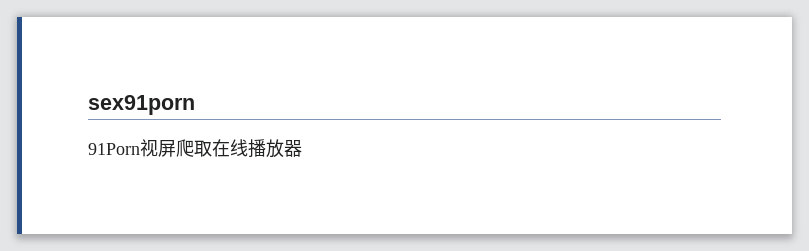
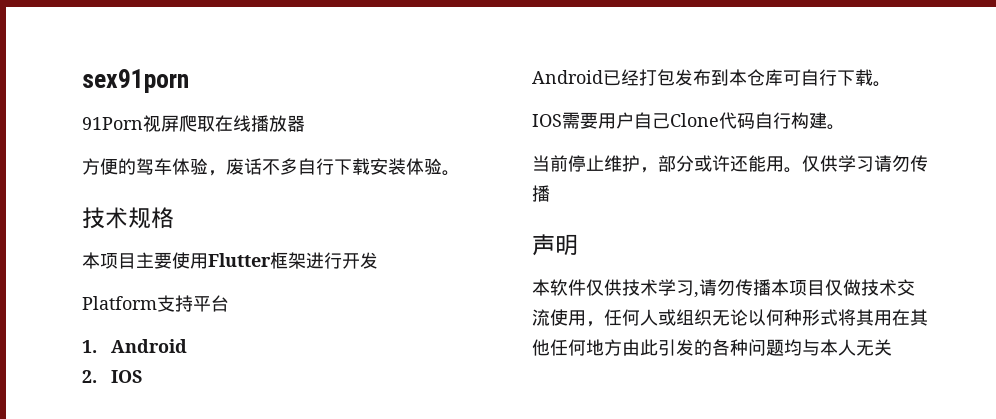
+ 方便的驾车体验，废话不多自行下载安装体验。
+ 技术规格
+ 本项目主要使用Flutter框架进行开发
+ Platform支持平台
+ 1. Android
+ 2. IOS
+ Android已经打包发布到本仓库可自行下载。
+ IOS需要用户自己Clone代码自行构建。
+ 当前停止维护，部分或许还能用。仅供学习请勿传播
+ 声明
+ 本软件仅供技术学习,请勿传播本项目仅做技术交流使用，任何人或组织无论以何种形式将其用在其他任何地方由此引发的各种问题均与本人无关

